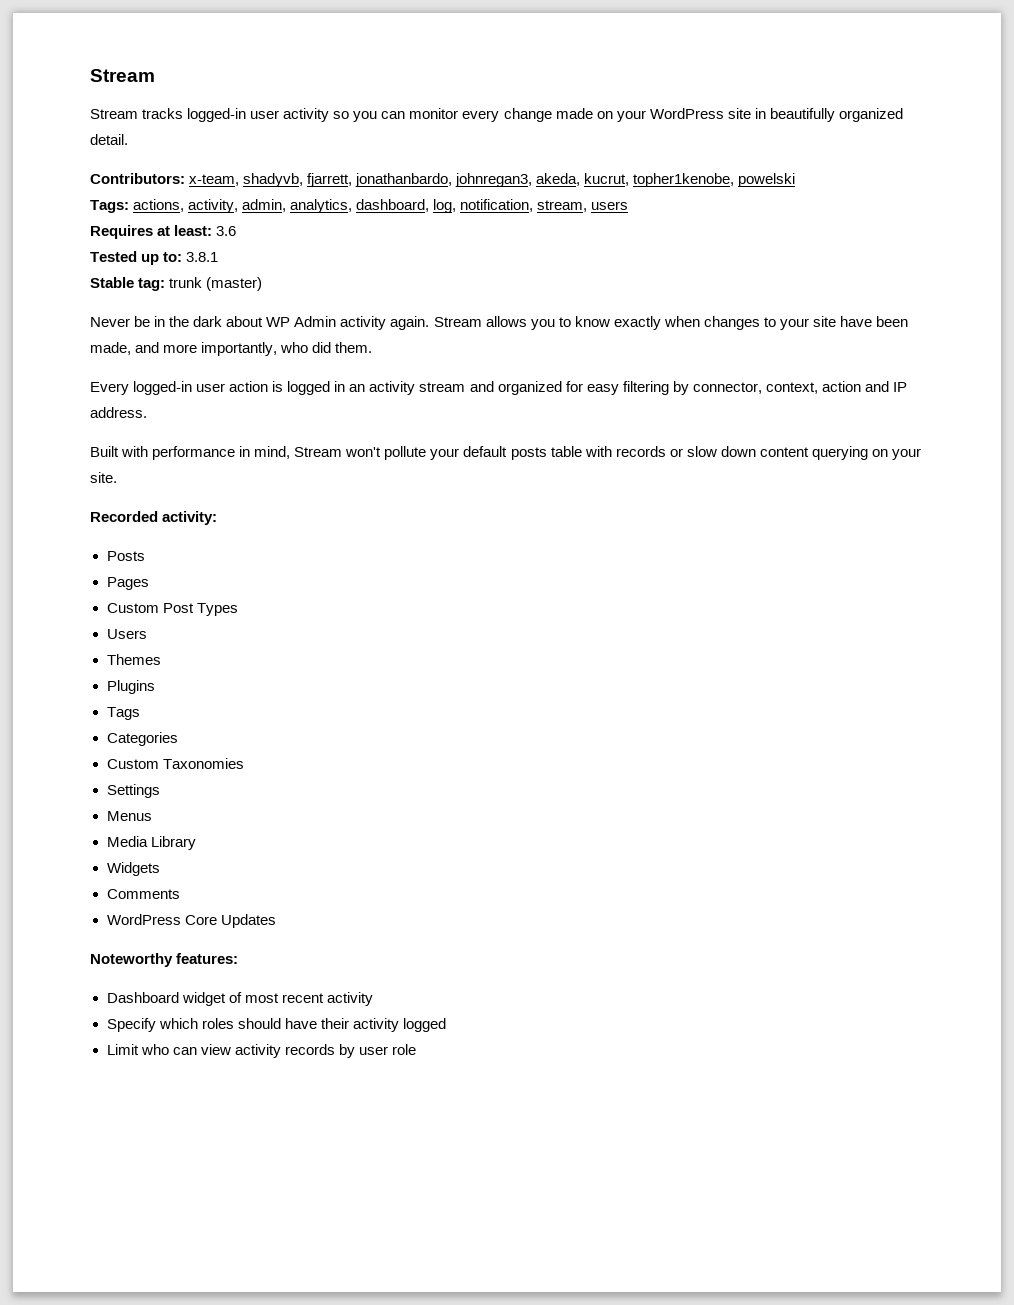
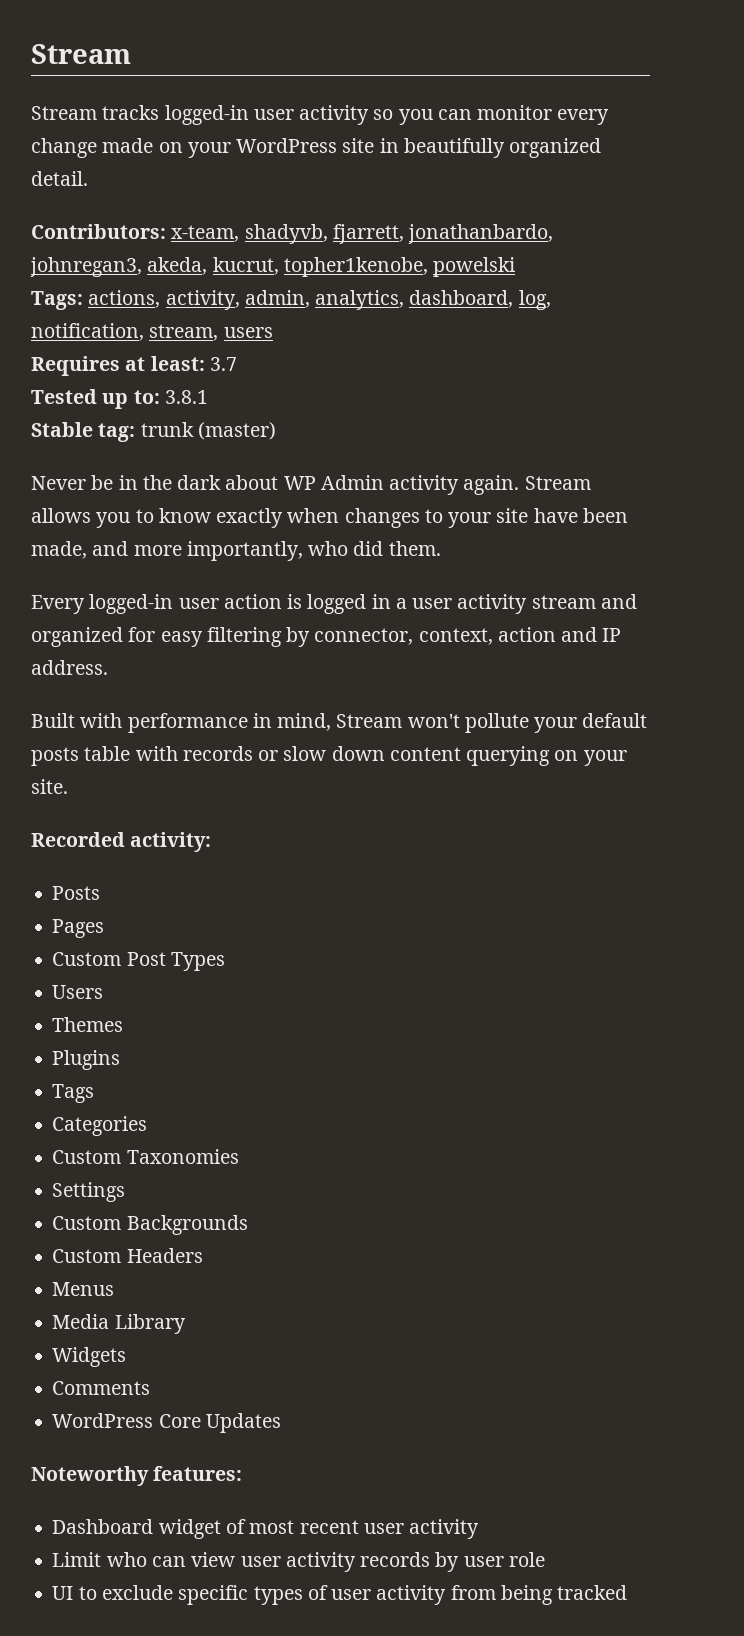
- Requires at least: 3.6
+ Requires at least: 3.7
- Every logged-in user action is logged in an activity stream and organized for easy filtering by connector, context, action and IP address.
+ Every logged-in user action is logged in a user activity stream and organized for easy filtering by connector, context, action and IP address.
+ Custom Backgrounds
+ Custom Headers
- Dashboard widget of most recent activity
- Specify which roles should have their activity logged
+ Dashboard widget of most recent user activity
- Limit who can view activity records by user role
+ Limit who can view user activity records by user role
+ UI to exclude specific types of user activity from being tracked

